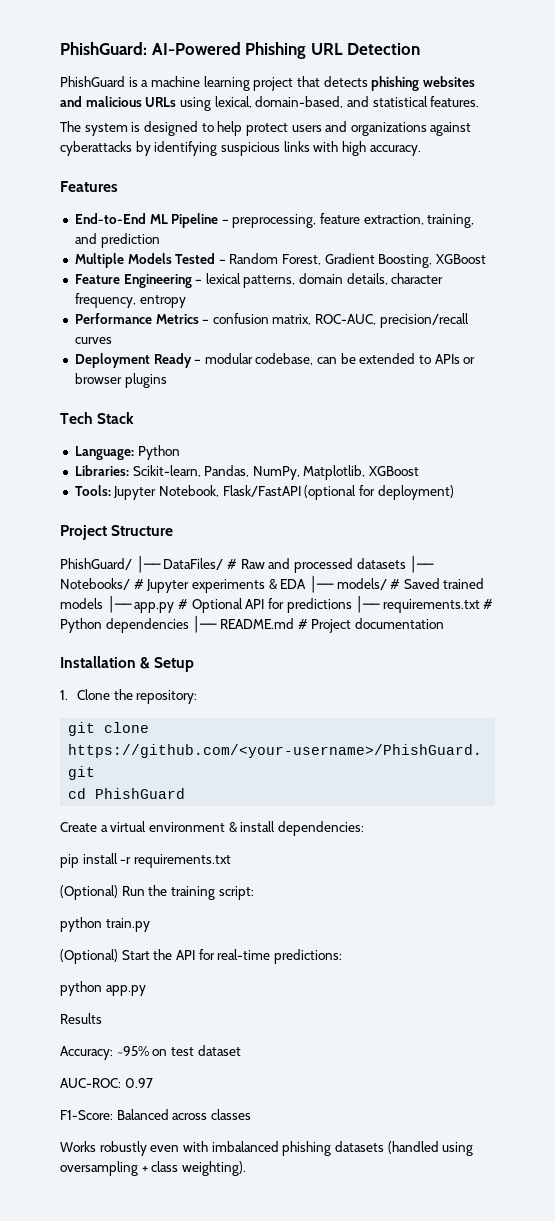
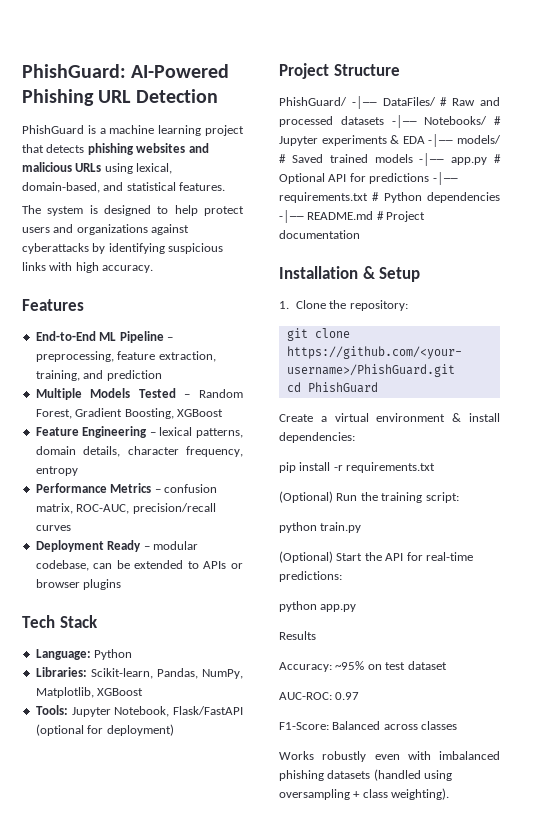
- PhishGuard/ │── DataFiles/ # Raw and processed datasets │── Notebooks/ # Jupyter experiments & EDA │── models/ # Saved trained models │── app.py # Optional API for predictions │── requirements.txt # Python dependencies │── README.md # Project documentation
+ PhishGuard/ -│── DataFiles/ # Raw and processed datasets -│── Notebooks/ # Jupyter experiments & EDA -│── models/ # Saved trained models -│── app.py # Optional API for predictions -│── requirements.txt # Python dependencies -│── README.md # Project documentation

